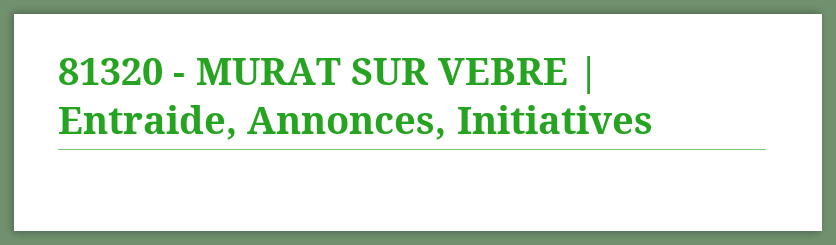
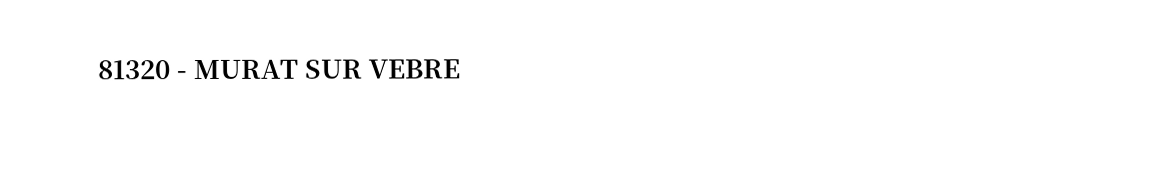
- 81320 - MURAT SUR VEBRE | Entraide, Annonces, Initiatives
+ 81320 - MURAT SUR VEBRE

